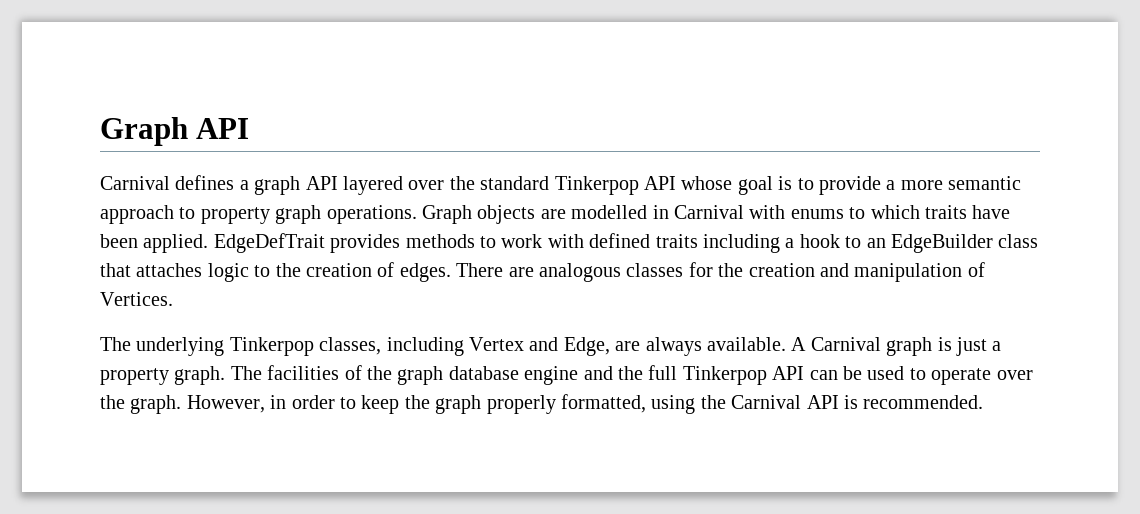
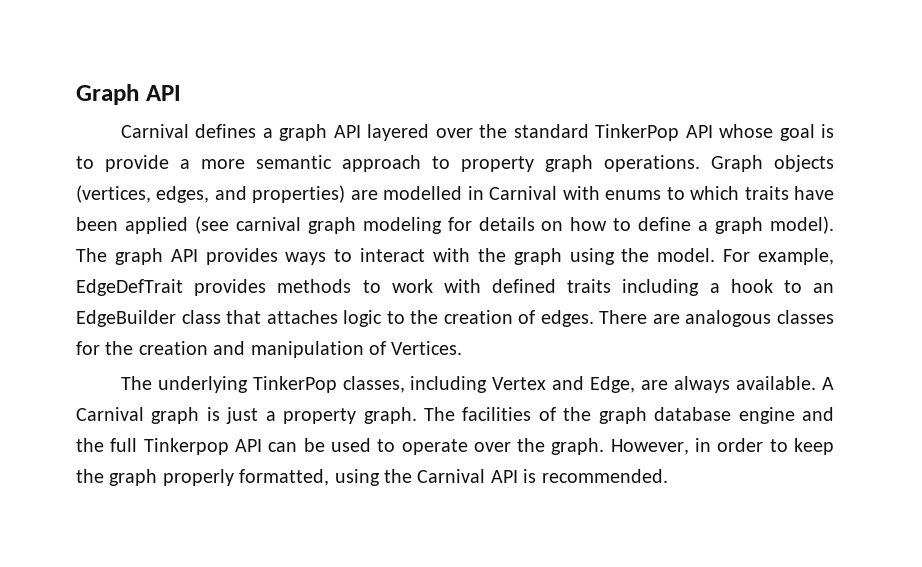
- Carnival defines a graph API layered over the standard Tinkerpop API whose goal is to provide a more semantic approach to property graph operations.
+ Carnival defines a graph API layered over the standard TinkerPop API whose goal is to provide a more semantic approach to property graph operations.
- Graph objects are modelled in Carnival with enums to which traits have been applied. EdgeDefTrait provides methods to work with defined traits including a hook to an EdgeBuilder class that attaches logic to the creation of edges.
+ Graph objects (vertices, edges, and properties) are modelled in Carnival with enums to which traits have been applied (see carnival graph modeling for details on how to define a graph model). The graph API provides ways to interact with the graph using the model. For example, EdgeDefTrait provides methods to work with defined traits including a hook to an EdgeBuilder class that attaches logic to the creation of edges.
- The underlying Tinkerpop classes, including Vertex and Edge, are always available.
+ The underlying TinkerPop classes, including Vertex and Edge, are always available.

